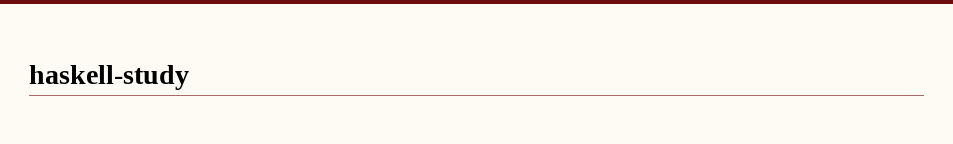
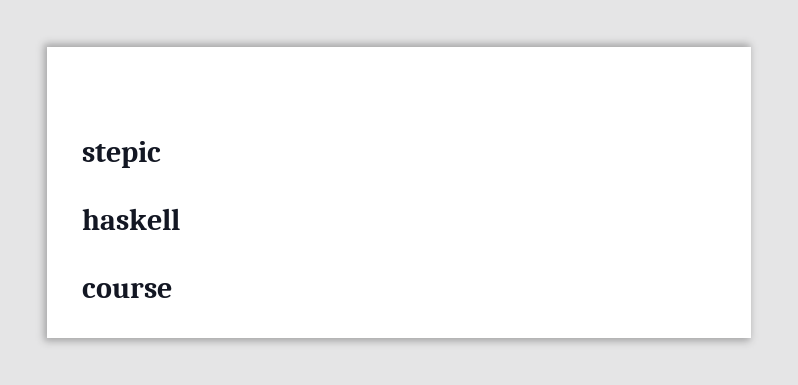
- haskell-study
+ stepic
+ haskell
+ course

